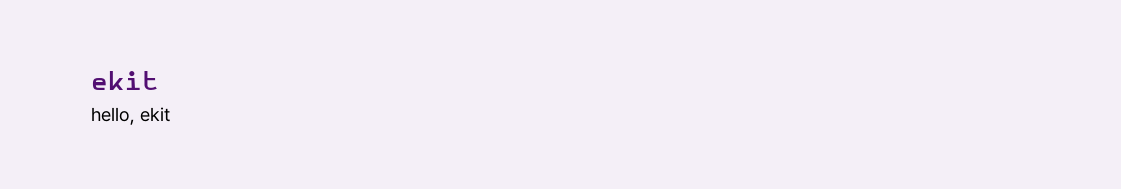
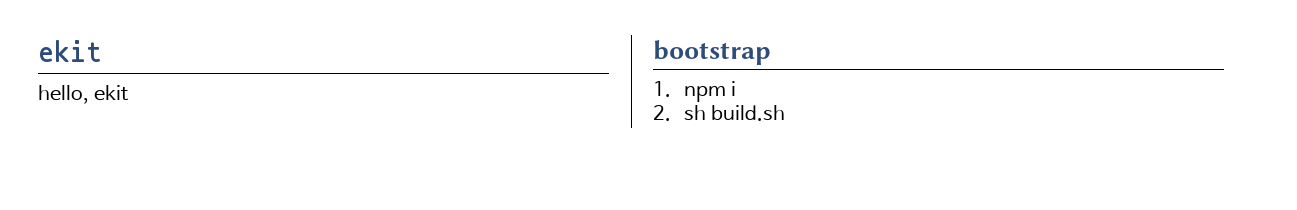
+ bootstrap
+ 1. npm i
+ 2. sh build.sh

